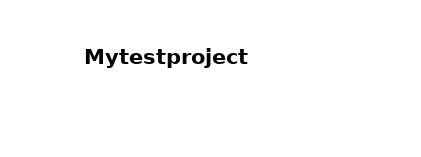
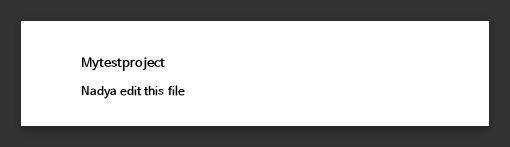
+ Nadya edit this file

